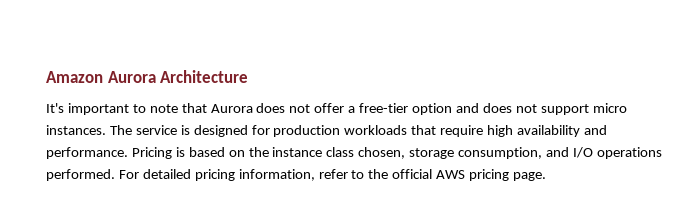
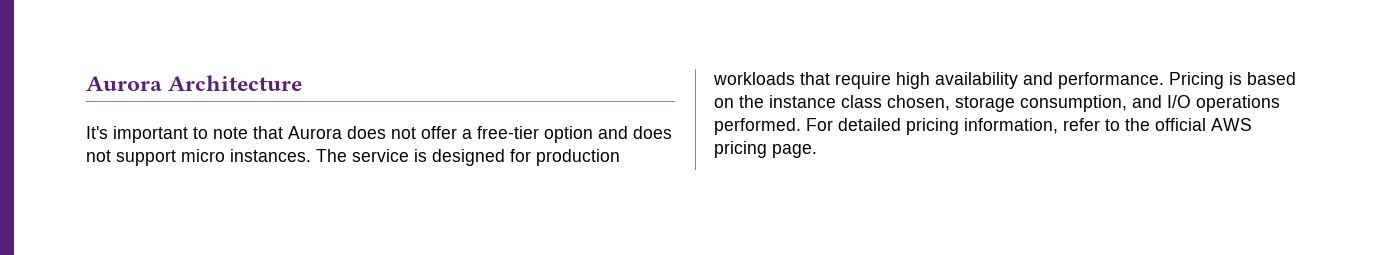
- Amazon Aurora Architecture
+ Aurora Architecture

